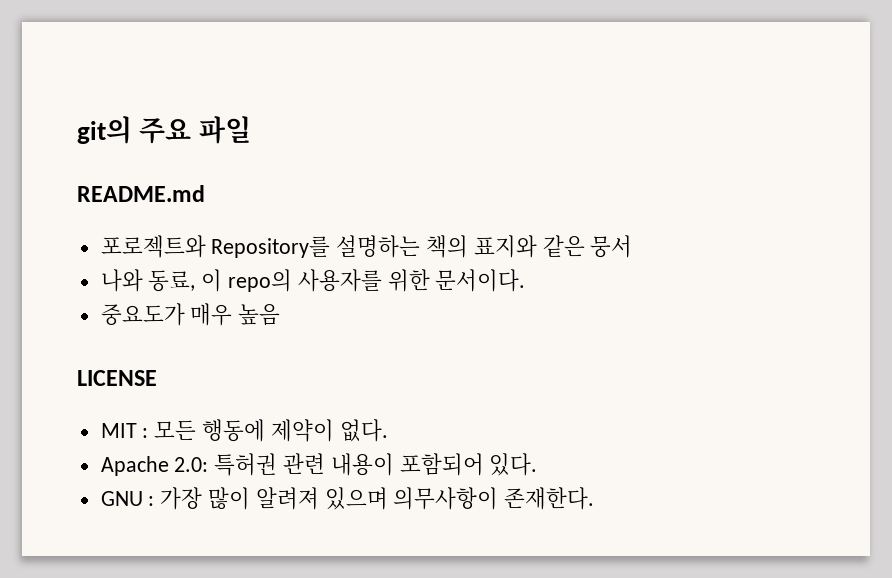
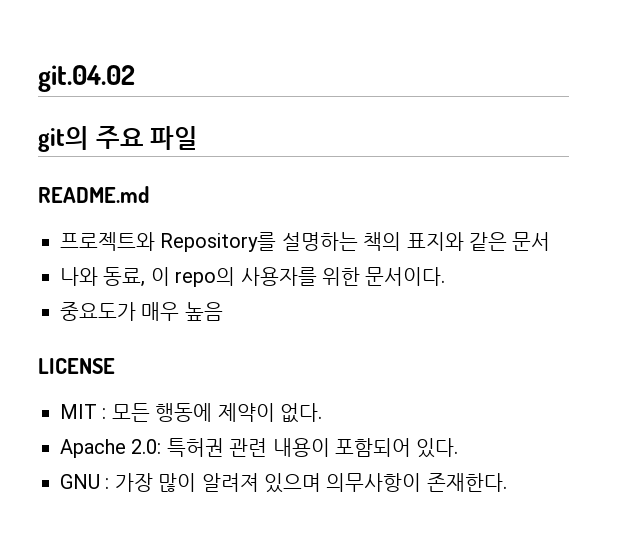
+ git.04.02
- 포로젝트와 Repository를 설명하는 책의 표지와 같은 뭉서
+ 프로젝트와 Repository를 설명하는 책의 표지와 같은 문서

